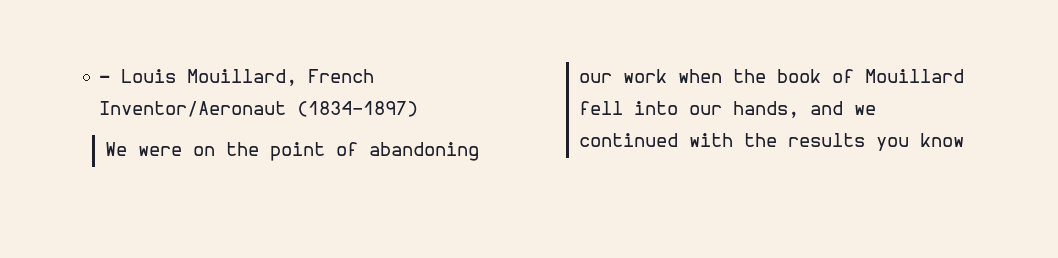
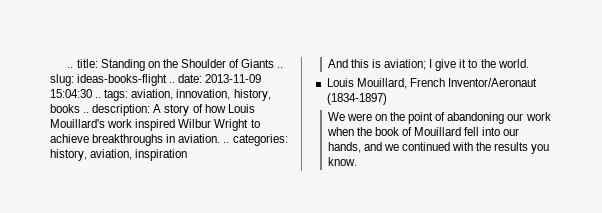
- - Louis Mouillard, French Inventor/Aeronaut (1834-1897)
+ .. title: Standing on the Shoulder of Giants .. slug: ideas-books-flight .. date: 2013-11-09 15:04:30 .. tags: aviation, innovation, history, books .. description: A story of how Louis Mouillard's work inspired Wilbur Wright to achieve breakthroughs in aviation. .. categories: history, aviation, inspiration
+ And this is aviation; I give it to the world.
+ Louis Mouillard, French Inventor/Aeronaut (1834-1897)
- We were on the point of abandoning our work when the book of Mouillard fell into our hands, and we continued with the results you know
+ We were on the point of abandoning our work when the book of Mouillard fell into our hands, and we continued with the results you know.

